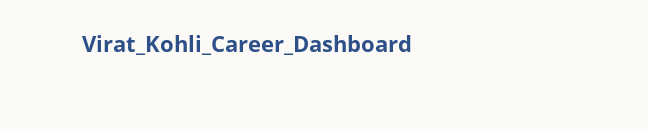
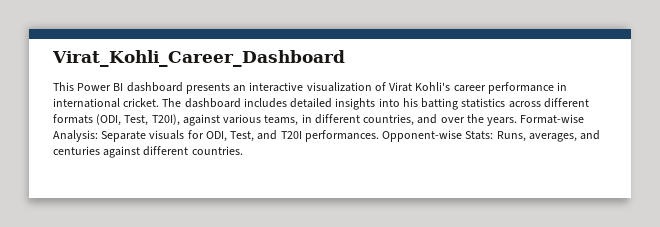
+ This Power BI dashboard presents an interactive visualization of Virat Kohli's career performance in international cricket. The dashboard includes detailed insights into his batting statistics across different formats (ODI, Test, T20I), against various teams, in different countries, and over the years. Format-wise Analysis: Separate visuals for ODI, Test, and T20I performances. Opponent-wise Stats: Runs, averages, and centuries against different countries.

